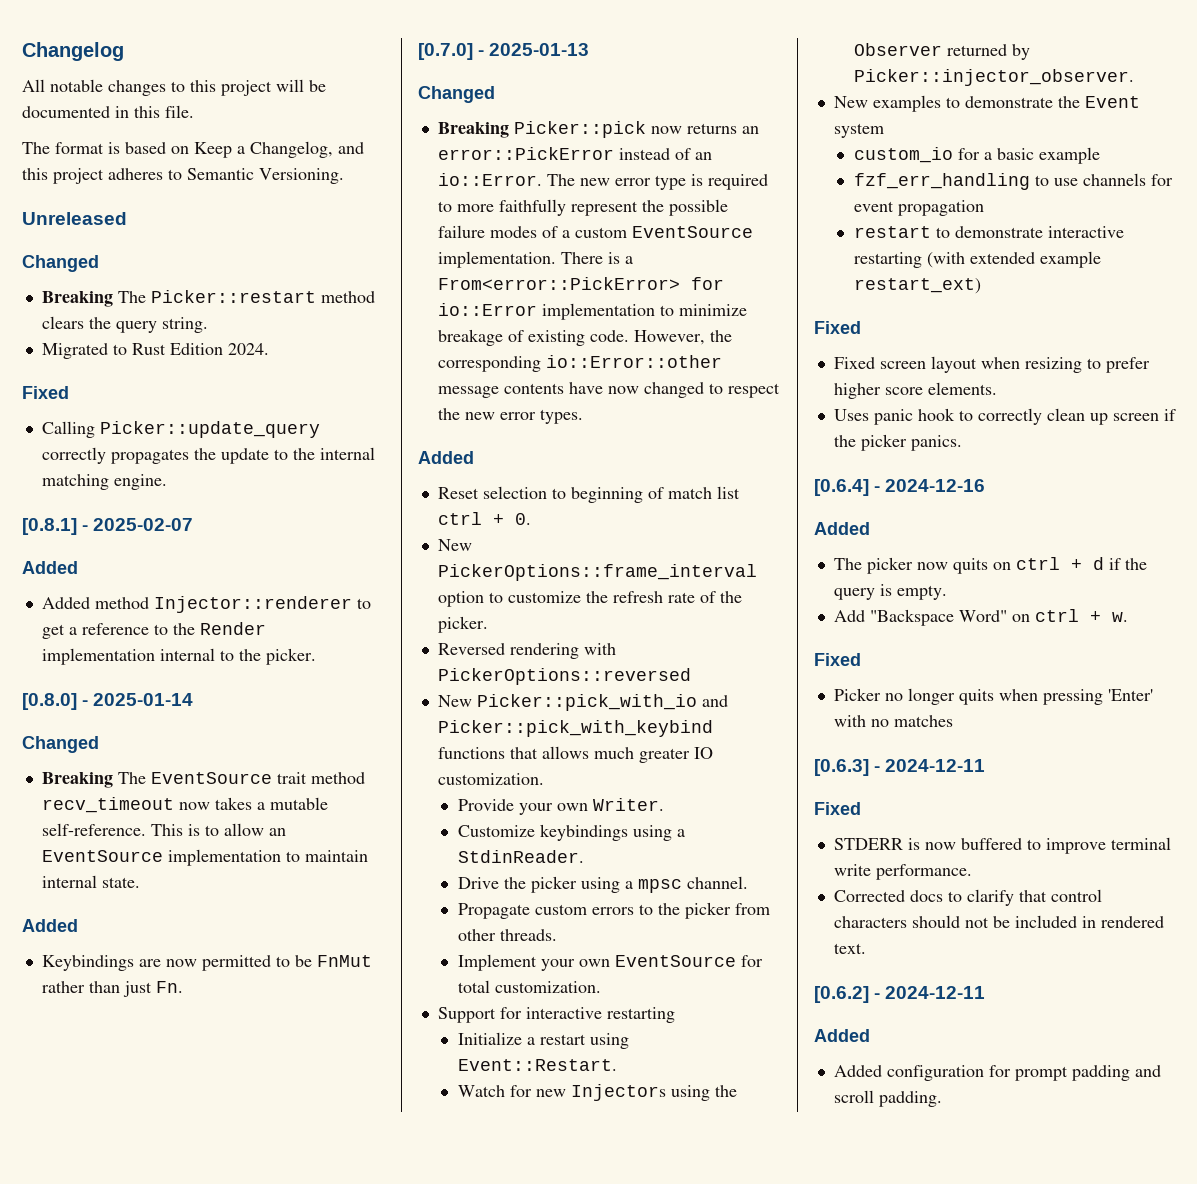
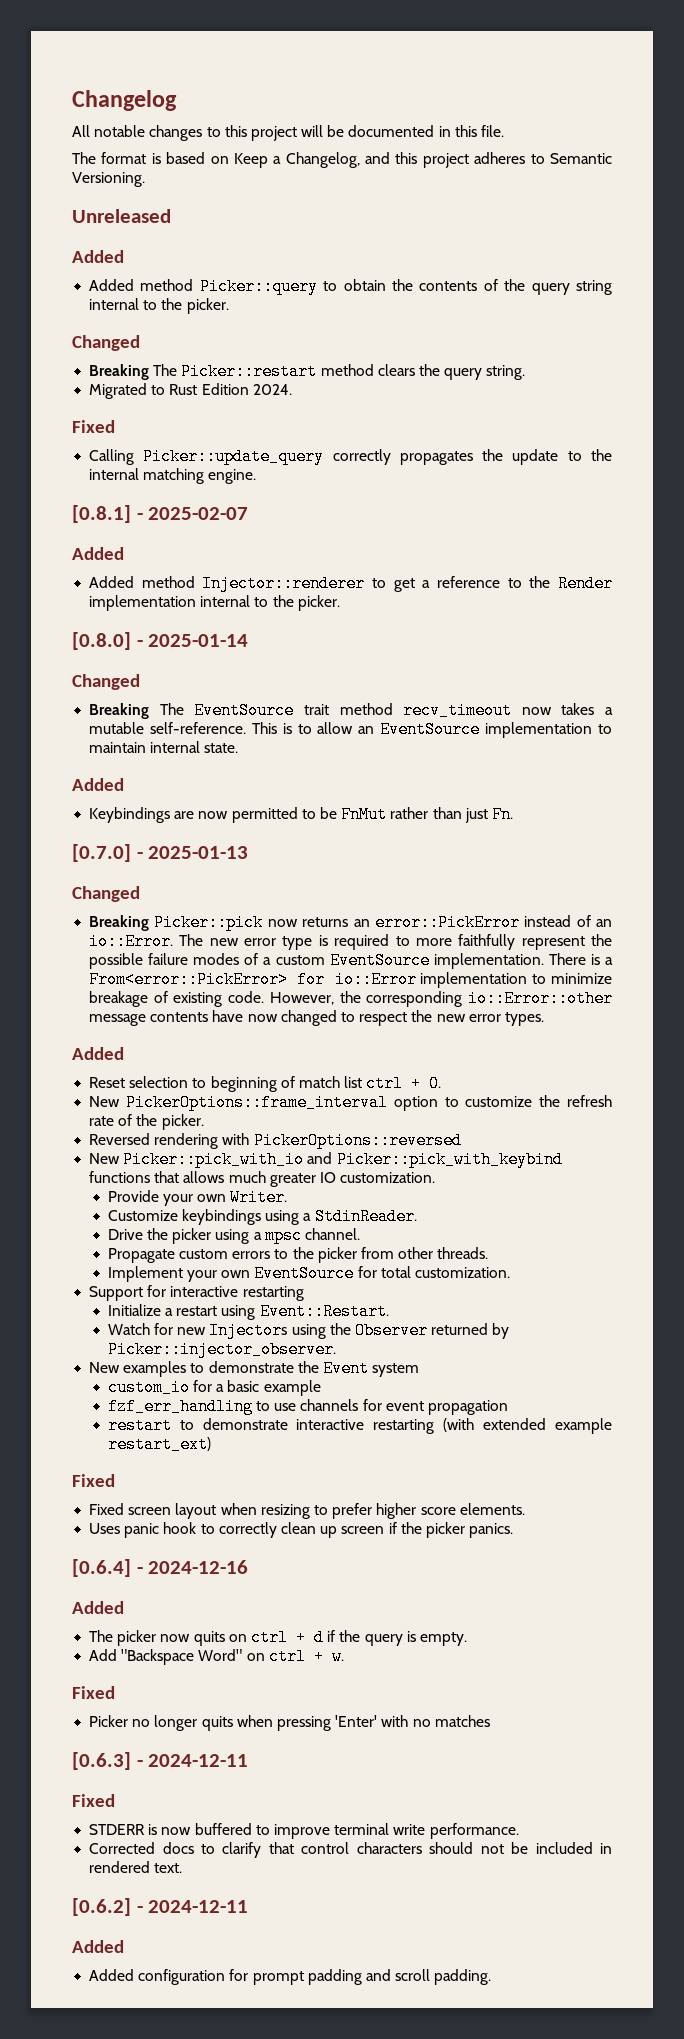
  Unreleased
+ Added
+ Added method Picker::query to obtain the contents of the query string internal to the picker.

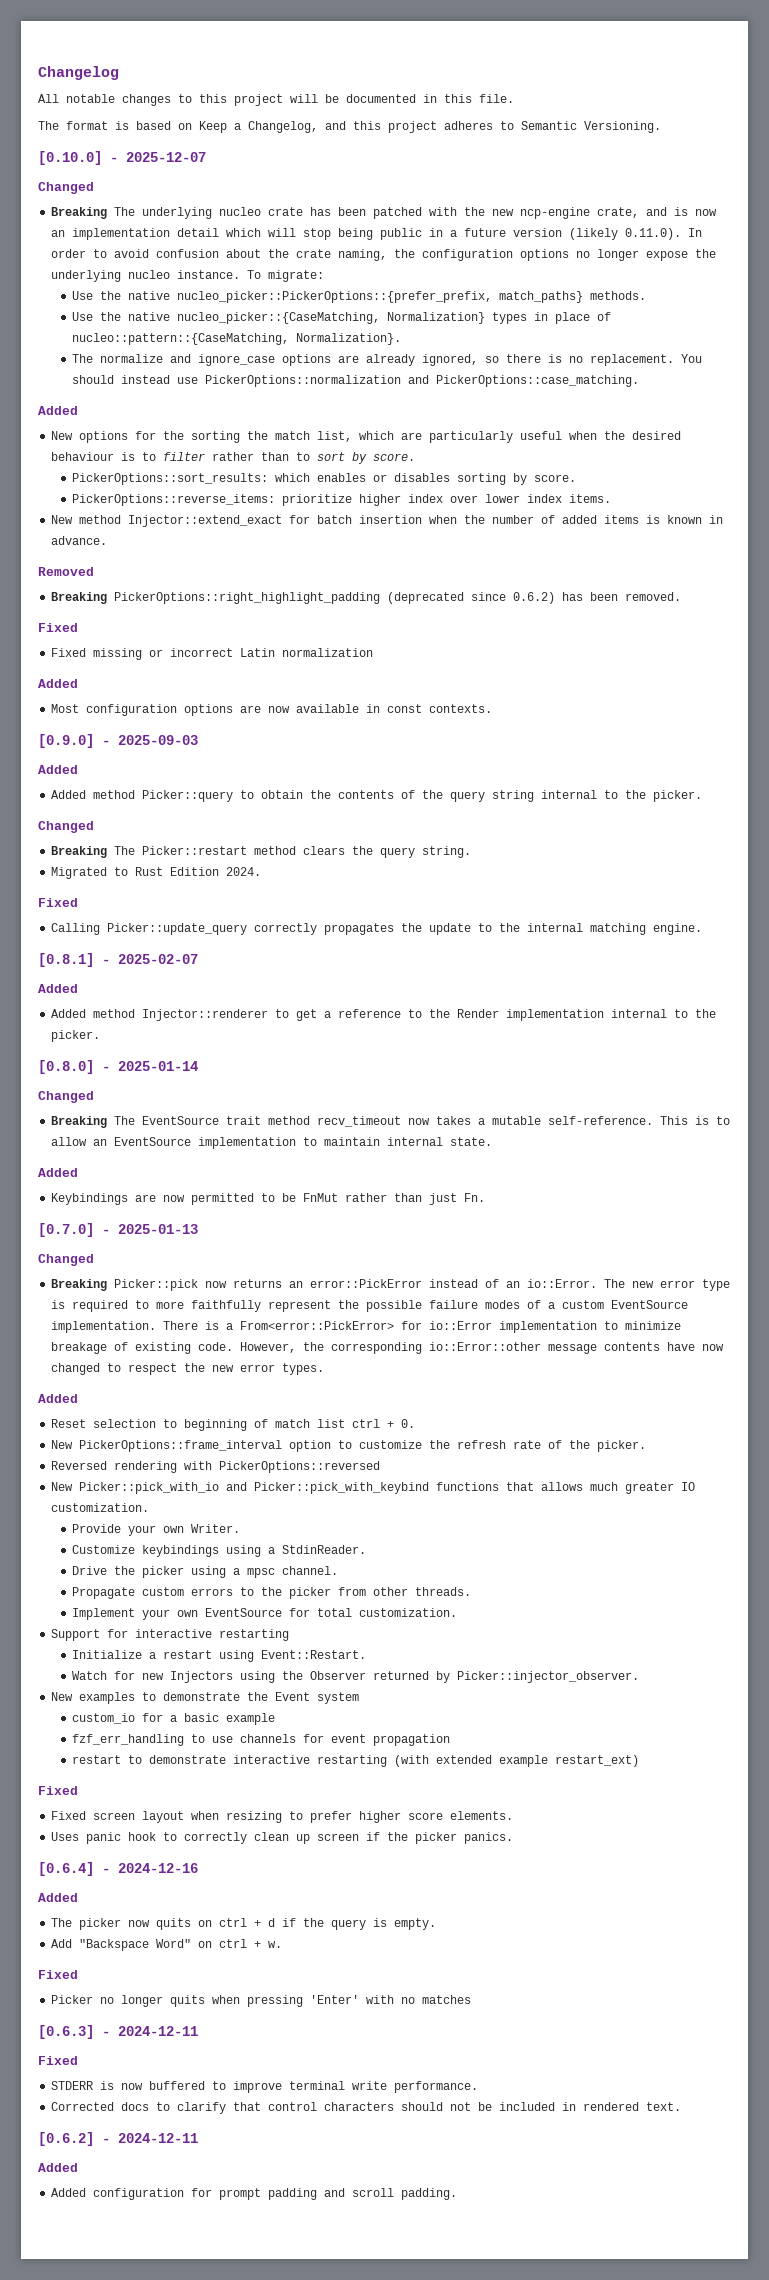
- Unreleased
+ [0.10.0] - 2025-12-07
+ Changed
+ Breaking The underlying nucleo crate has been patched with the new ncp-engine crate, and is now an implementation detail which will stop being public in a future version (likely 0.11.0). In order to avoid confusion about the crate naming, the configuration options no longer expose the underlying nucleo instance. To migrate:
+ Use the native nucleo_picker::PickerOptions::{prefer_prefix, match_paths} methods.
+ Use the native nucleo_picker::{CaseMatching, Normalization} types in place of nucleo::pattern::{CaseMatching, Normalization}.
+ The normalize and ignore_case options are already ignored, so there is no replacement. You should instead use PickerOptions::normalization and PickerOptions::case_matching.
+ Added
+ New options for the sorting the match list, which are particularly useful when the desired behaviour is to filter rather than to sort by score.
+ PickerOptions::sort_results: which enables or disables sorting by score.
+ PickerOptions::reverse_items: prioritize higher index over lower index items.
+ New method Injector::extend_exact for batch insertion when the number of added items is known in advance.
+ Removed
+ Breaking PickerOptions::right_highlight_padding (deprecated since 0.6.2) has been removed.
+ Fixed
+ Fixed missing or incorrect Latin normalization
+ Added
+ Most configuration options are now available in const contexts.
+ [0.9.0] - 2025-09-03

